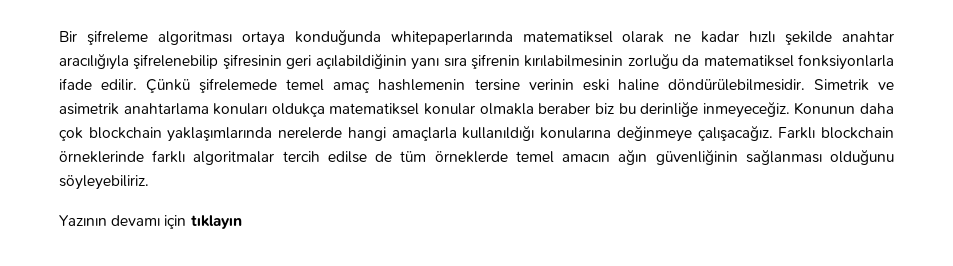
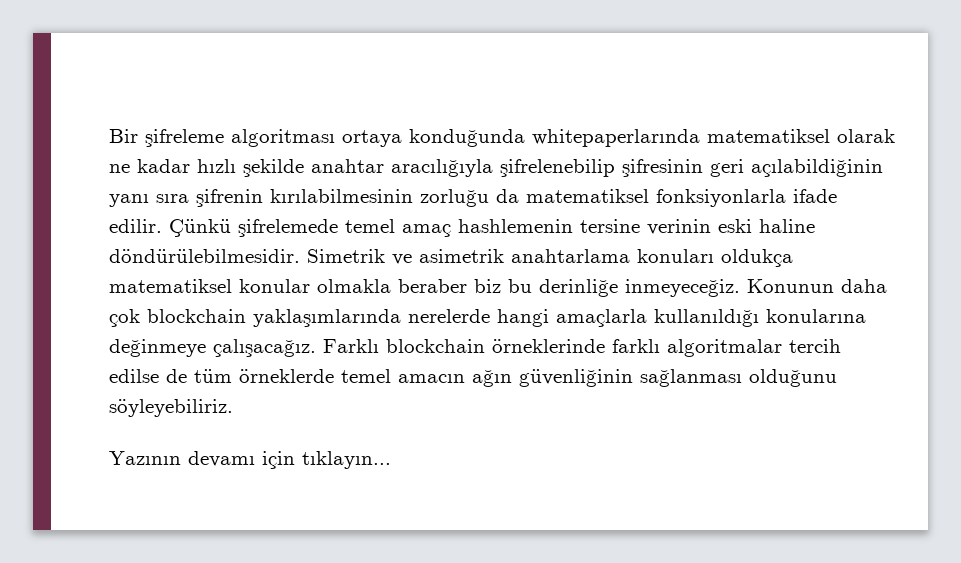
- Yazının devamı için tıklayın
+ Yazının devamı için tıklayın...

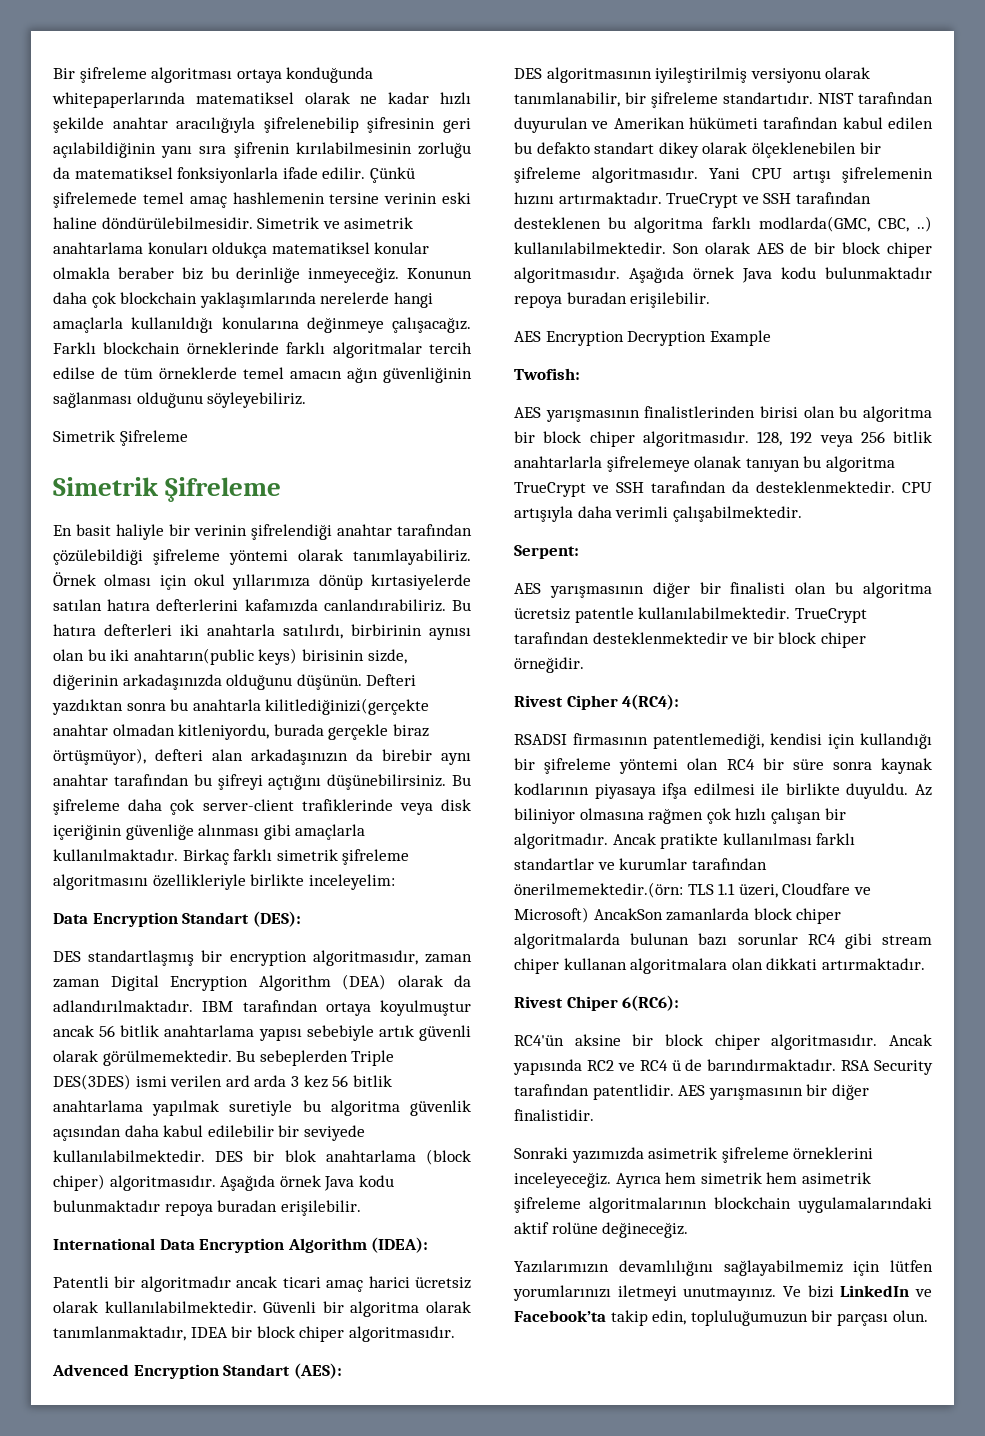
  Farklı blockchain örneklerinde farklı algoritmalar tercih edilse de tüm örneklerde temel amacın ağın güvenliğinin sağlanması olduğunu söyleyebiliriz.
- Yazının devamı için tıklayın...
+ Simetrik Şifreleme
+ Simetrik Şifreleme
+ En basit haliyle bir verinin şifrelendiği anahtar tarafından çözülebildiği şifreleme yöntemi olarak tanımlayabiliriz. Örnek olması için okul yıllarımıza dönüp kırtasiyelerde satılan hatıra defterlerini kafamızda canlandırabiliriz. Bu hatıra defterleri iki anahtarla satılırdı, birbirinin aynısı olan bu iki anahtarın(public keys) birisinin sizde, diğerinin arkadaşınızda olduğunu düşünün. Defteri yazdıktan sonra bu anahtarla kilitlediğinizi(gerçekte anahtar olmadan kitleniyordu, burada gerçekle biraz örtüşmüyor), defteri alan arkadaşınızın da birebir aynı anahtar tarafından bu şifreyi açtığını düşünebilirsiniz. Bu şifreleme daha çok server-client trafiklerinde veya disk içeriğinin güvenliğe alınması gibi amaçlarla kullanılmaktadır. Birkaç farklı simetrik şifreleme algoritmasını özellikleriyle birlikte inceleyelim:
+ Data Encryption Standart (DES):
+ DES standartlaşmış bir encryption algoritmasıdır, zaman zaman Digital Encryption Algorithm (DEA) olarak da adlandırılmaktadır. IBM tarafından ortaya koyulmuştur ancak 56 bitlik anahtarlama yapısı sebebiyle artık güvenli olarak görülmemektedir. Bu sebeplerden Triple DES(3DES) ismi verilen ard arda 3 kez 56 bitlik anahtarlama yapılmak suretiyle bu algoritma güvenlik açısından daha kabul edilebilir bir seviyede kullanılabilmektedir. DES bir blok anahtarlama (block chiper) algoritmasıdır. Aşağıda örnek Java kodu bulunmaktadır repoya buradan erişilebilir.
+ International Data Encryption Algorithm (IDEA):
+ Patentli bir algoritmadır ancak ticari amaç harici ücretsiz olarak kullanılabilmektedir. Güvenli bir algoritma olarak tanımlanmaktadır, IDEA bir block chiper algoritmasıdır.
+ Advenced Encryption Standart (AES):
+ DES algoritmasının iyileştirilmiş versiyonu olarak tanımlanabilir, bir şifreleme standartıdır. NIST tarafından duyurulan ve Amerikan hükümeti tarafından kabul edilen bu defakto standart dikey olarak ölçeklenebilen bir şifreleme algoritmasıdır. Yani CPU artışı şifrelemenin hızını artırmaktadır. TrueCrypt ve SSH tarafından desteklenen bu algoritma farklı modlarda(GMC, CBC, ..) kullanılabilmektedir. Son olarak AES de bir block chiper algoritmasıdır. Aşağıda örnek Java kodu bulunmaktadır repoya buradan erişilebilir.
+ AES Encryption Decryption Example
+ Twofish:
+ AES yarışmasının finalistlerinden birisi olan bu algoritma bir block chiper algoritmasıdır. 128, 192 veya 256 bitlik anahtarlarla şifrelemeye olanak tanıyan bu algoritma TrueCrypt ve SSH tarafından da desteklenmektedir. CPU artışıyla daha verimli çalışabilmektedir.
+ Serpent:
+ AES yarışmasının diğer bir finalisti olan bu algoritma ücretsiz patentle kullanılabilmektedir. TrueCrypt tarafından desteklenmektedir ve bir block chiper örneğidir.
+ Rivest Cipher 4(RC4):
+ RSADSI firmasının patentlemediği, kendisi için kullandığı bir şifreleme yöntemi olan RC4 bir süre sonra kaynak kodlarının piyasaya ifşa edilmesi ile birlikte duyuldu. Az biliniyor olmasına rağmen çok hızlı çalışan bir algoritmadır. Ancak pratikte kullanılması farklı standartlar ve kurumlar tarafından önerilmemektedir.(örn: TLS 1.1 üzeri, Cloudfare ve Microsoft) AncakSon zamanlarda block chiper algoritmalarda bulunan bazı sorunlar RC4 gibi stream chiper kullanan algoritmalara olan dikkati artırmaktadır.
+ Rivest Chiper 6(RC6):
+ RC4'ün aksine bir block chiper algoritmasıdır. Ancak yapısında RC2 ve RC4 ü de barındırmaktadır. RSA Security tarafından patentlidir. AES yarışmasının bir diğer finalistidir.
+ Sonraki yazımızda asimetrik şifreleme örneklerini inceleyeceğiz. Ayrıca hem simetrik hem asimetrik şifreleme algoritmalarının blockchain uygulamalarındaki aktif rolüne değineceğiz.
+ Yazılarımızın devamlılığını sağlayabilmemiz için lütfen yorumlarınızı iletmeyi unutmayınız. Ve bizi LinkedIn ve Facebook’ta takip edin, topluluğumuzun bir parçası olun.

